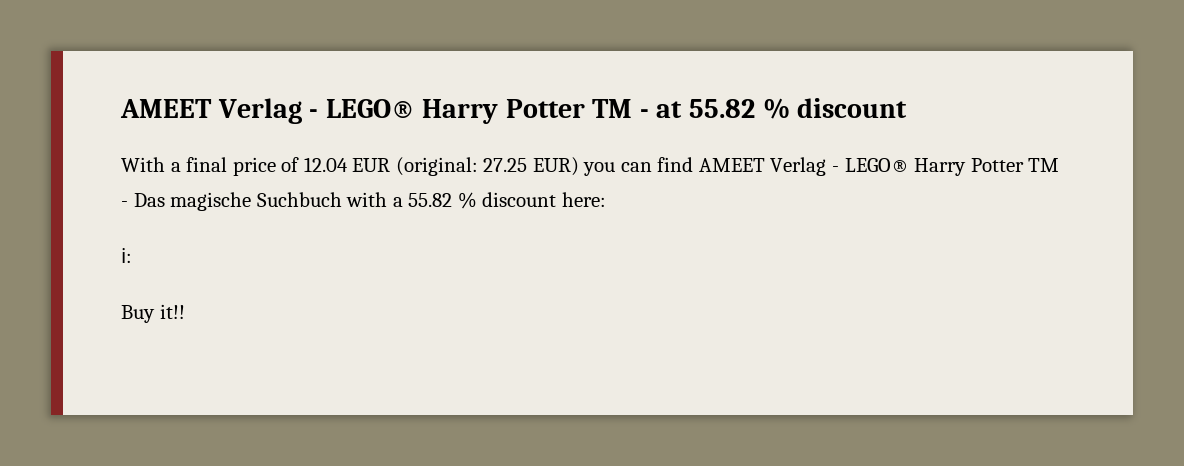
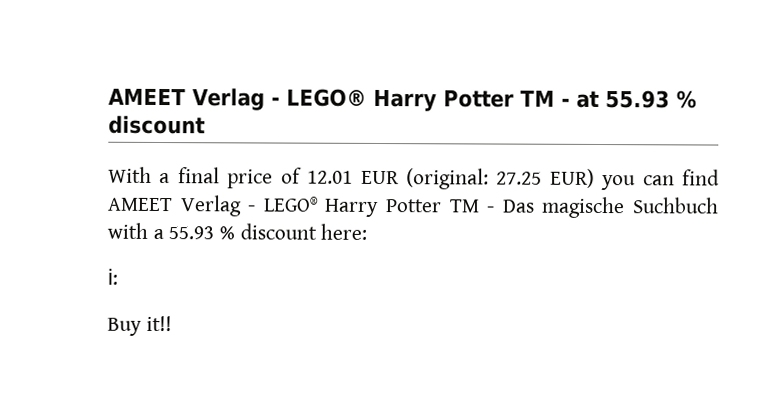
- AMEET Verlag - LEGO® Harry Potter TM - at 55.82 % discount
+ AMEET Verlag - LEGO® Harry Potter TM - at 55.93 % discount
- With a final price of 12.04 EUR (original: 27.25 EUR) you can find AMEET Verlag - LEGO® Harry Potter TM - Das magische Suchbuch with a 55.82 % discount here:
+ With a final price of 12.01 EUR (original: 27.25 EUR) you can find AMEET Verlag - LEGO® Harry Potter TM - Das magische Suchbuch with a 55.93 % discount here:

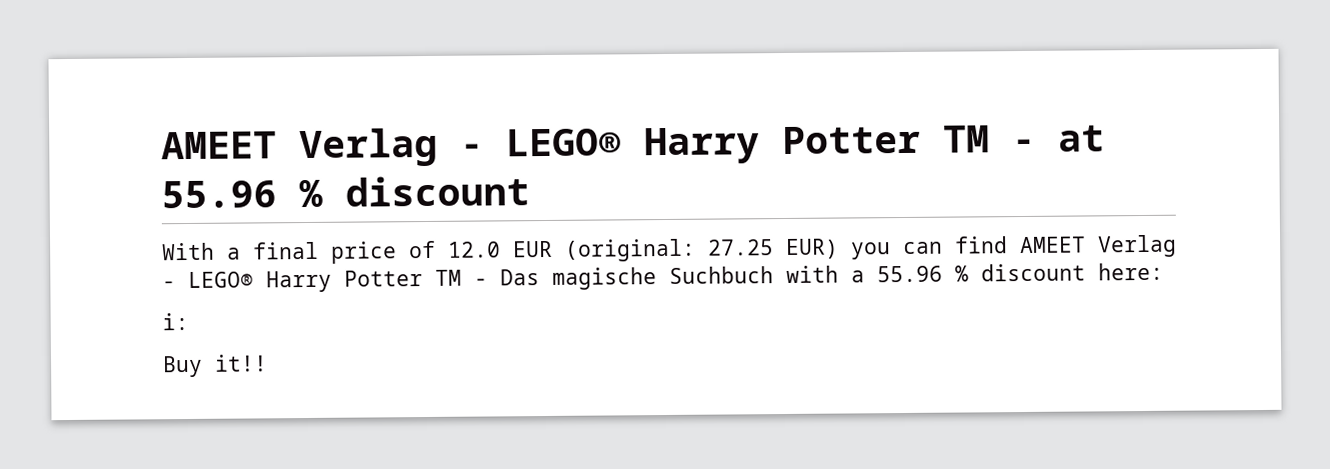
- AMEET Verlag - LEGO® Harry Potter TM - at 55.93 % discount
+ AMEET Verlag - LEGO® Harry Potter TM - at 55.96 % discount
- With a final price of 12.01 EUR (original: 27.25 EUR) you can find AMEET Verlag - LEGO® Harry Potter TM - Das magische Suchbuch with a 55.93 % discount here:
+ With a final price of 12.0 EUR (original: 27.25 EUR) you can find AMEET Verlag - LEGO® Harry Potter TM - Das magische Suchbuch with a 55.96 % discount here:

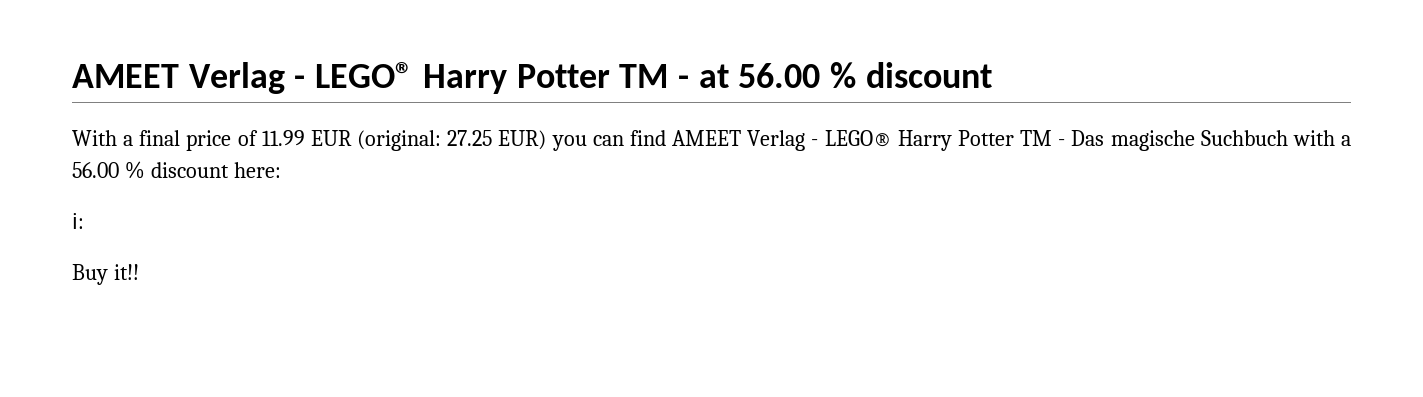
- AMEET Verlag - LEGO® Harry Potter TM - at 55.96 % discount
+ AMEET Verlag - LEGO® Harry Potter TM - at 56.00 % discount
- With a final price of 12.0 EUR (original: 27.25 EUR) you can find AMEET Verlag - LEGO® Harry Potter TM - Das magische Suchbuch with a 55.96 % discount here:
+ With a final price of 11.99 EUR (original: 27.25 EUR) you can find AMEET Verlag - LEGO® Harry Potter TM - Das magische Suchbuch with a 56.00 % discount here:

